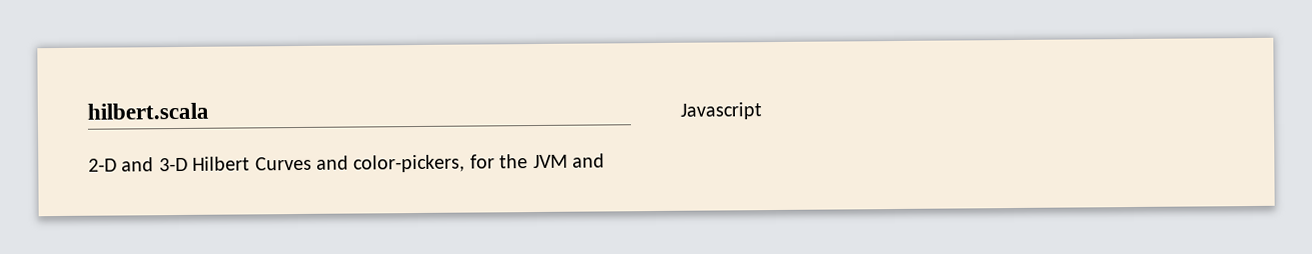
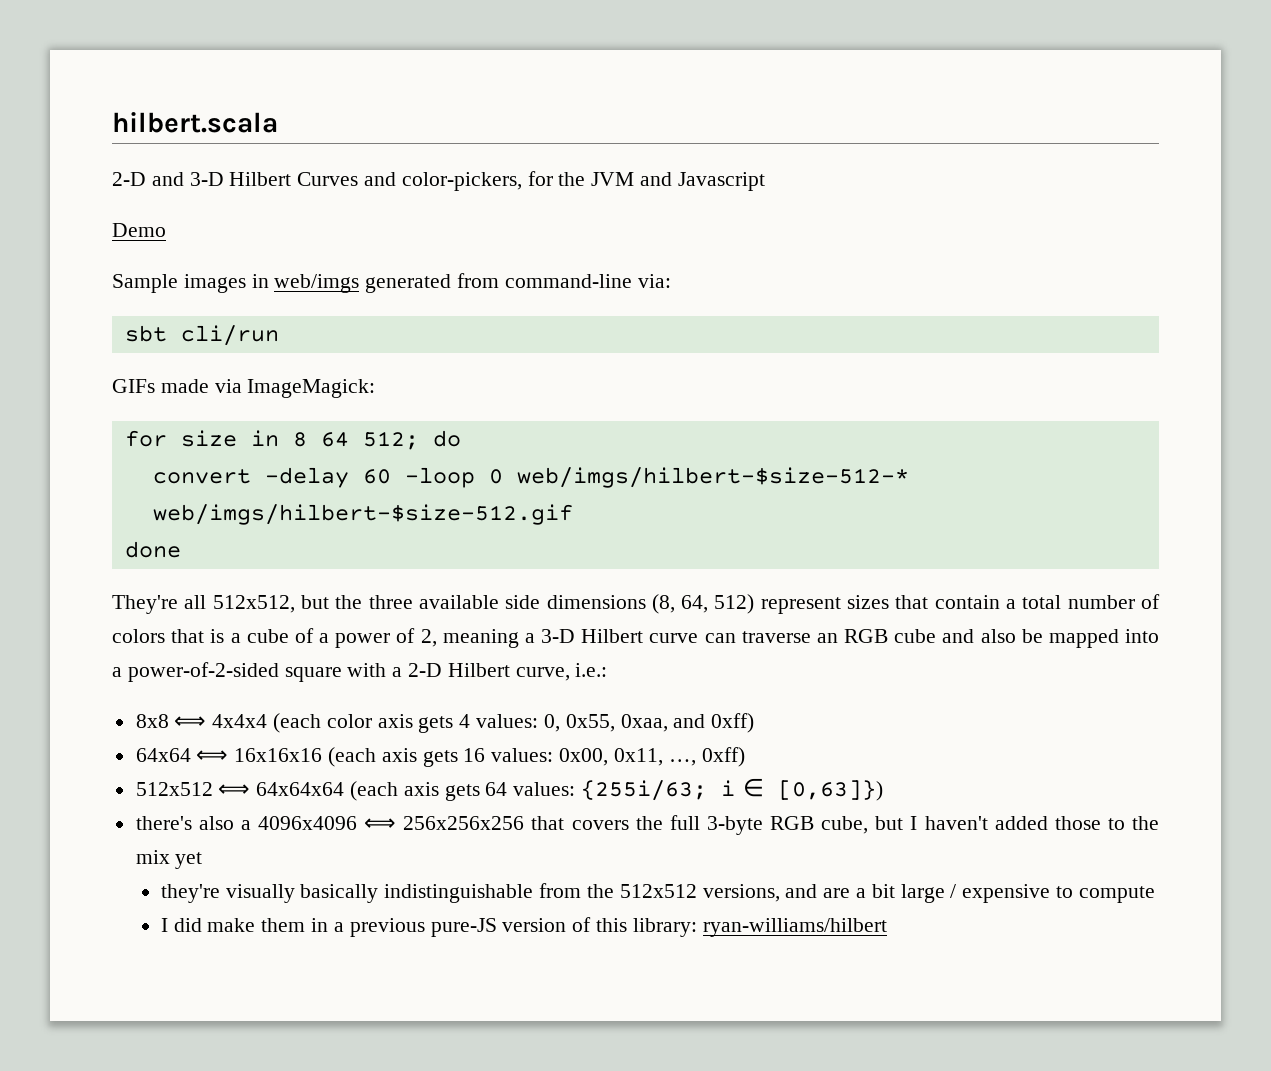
+ Demo
+ Sample images in web/imgs generated from command-line via:
+ sbt cli/run
+ GIFs made via ImageMagick:
+ for size in 8 64 512; do
+ convert -delay 60 -loop 0 web/imgs/hilbert-$size-512-* web/imgs/hilbert-$size-512.gif
+ done
+ They're all 512x512, but the three available side dimensions (8, 64, 512) represent sizes that contain a total number of colors that is a cube of a power of 2, meaning a 3-D Hilbert curve can traverse an RGB cube and also be mapped into a power-of-2-sided square with a 2-D Hilbert curve, i.e.:
+ 8x8 ⟺ 4x4x4 (each color axis gets 4 values: 0, 0x55, 0xaa, and 0xff)
+ 64x64 ⟺ 16x16x16 (each axis gets 16 values: 0x00, 0x11, …, 0xff)
+ 512x512 ⟺ 64x64x64 (each axis gets 64 values: {255i/63; i ∈ [0,63]})
+ there's also a 4096x4096 ⟺ 256x256x256 that covers the full 3-byte RGB cube, but I haven't added those to the mix yet
+ they're visually basically indistinguishable from the 512x512 versions, and are a bit large / expensive to compute
+ I did make them in a previous pure-JS version of this library: ryan-williams/hilbert

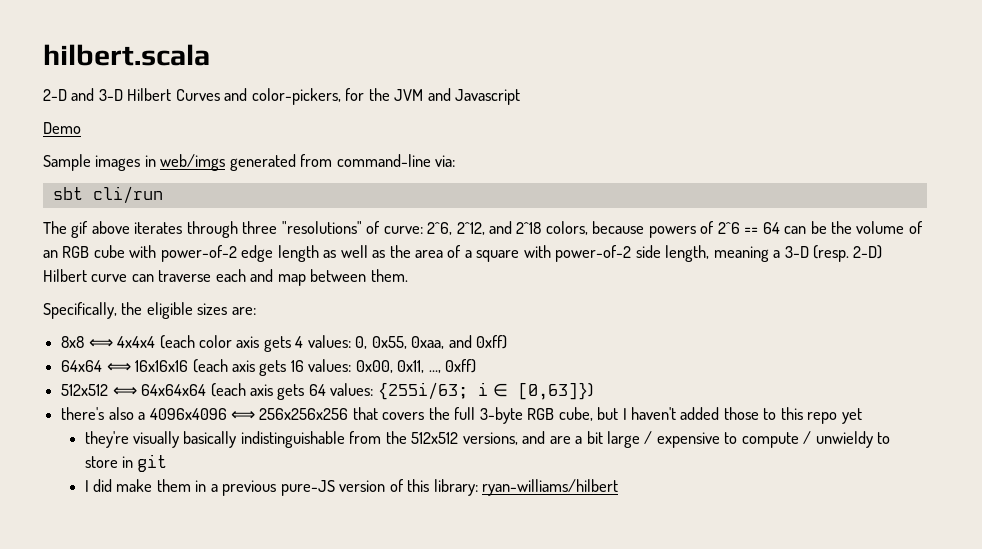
- GIFs made via ImageMagick:
- for size in 8 64 512; do
- convert -delay 60 -loop 0 web/imgs/hilbert-$size-512-* web/imgs/hilbert-$size-512.gif
- done
- They're all 512x512, but the three available side dimensions (8, 64, 512) represent sizes that contain a total number of colors that is a cube of a power of 2, meaning a 3-D Hilbert curve can traverse an RGB cube and also be mapped into a power-of-2-sided square with a 2-D Hilbert curve, i.e.:
+ The gif above iterates through three "resolutions" of curve: 2^6, 2^12, and 2^18 colors, because powers of 2^6 == 64 can be the volume of an RGB cube with power-of-2 edge length as well as the area of a square with power-of-2 side length, meaning a 3-D (resp. 2-D) Hilbert curve can traverse each and map between them.
+ Specifically, the eligible sizes are:
- there's also a 4096x4096 ⟺ 256x256x256 that covers the full 3-byte RGB cube, but I haven't added those to the mix yet
+ there's also a 4096x4096 ⟺ 256x256x256 that covers the full 3-byte RGB cube, but I haven't added those to this repo yet
- they're visually basically indistinguishable from the 512x512 versions, and are a bit large / expensive to compute
+ they're visually basically indistinguishable from the 512x512 versions, and are a bit large / expensive to compute / unwieldy to store in git

